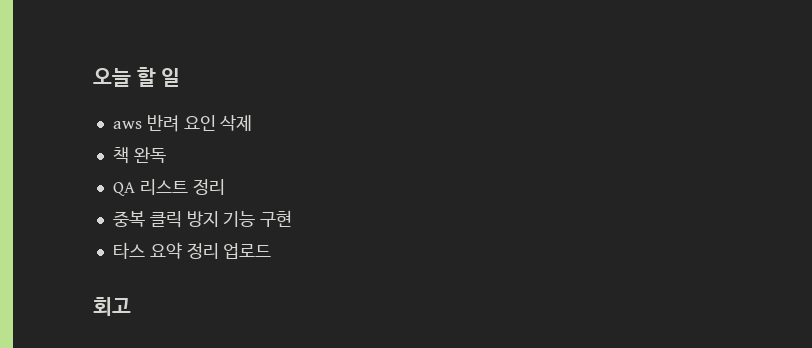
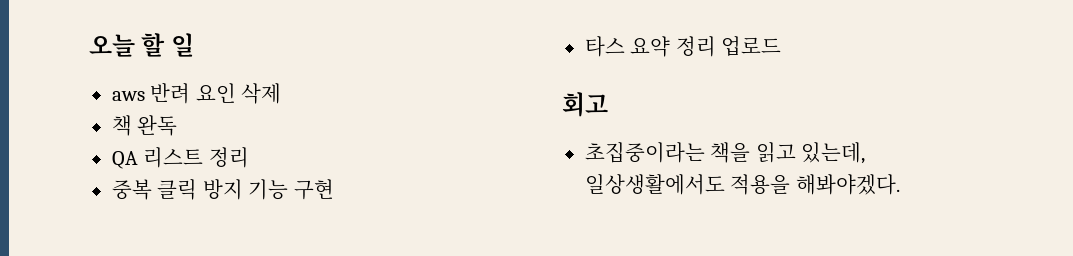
+ 초집중이라는 책을 읽고 있는데, 일상생활에서도 적용을 해봐야겠다.

